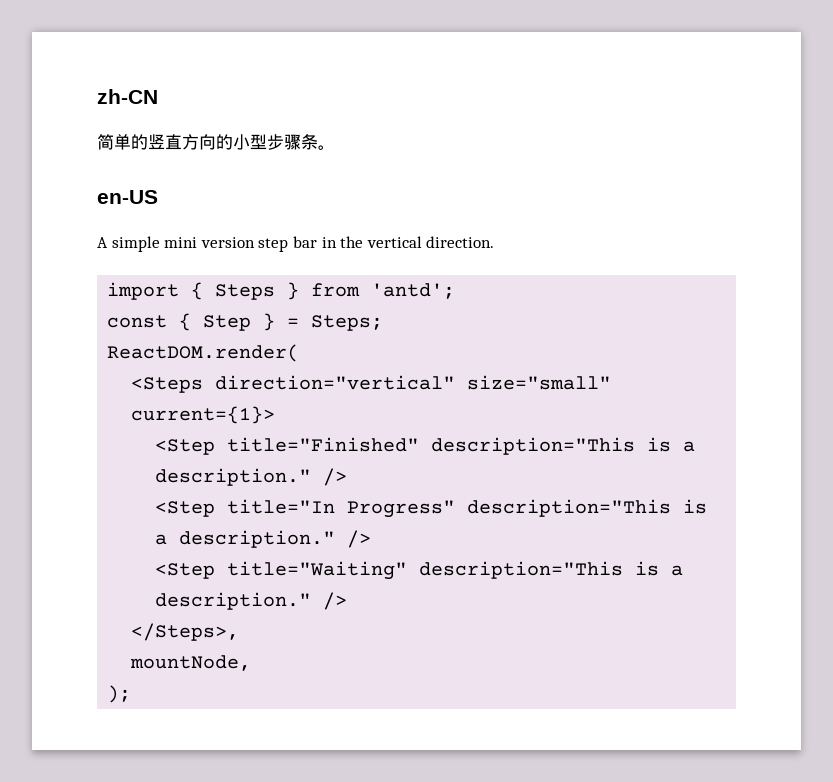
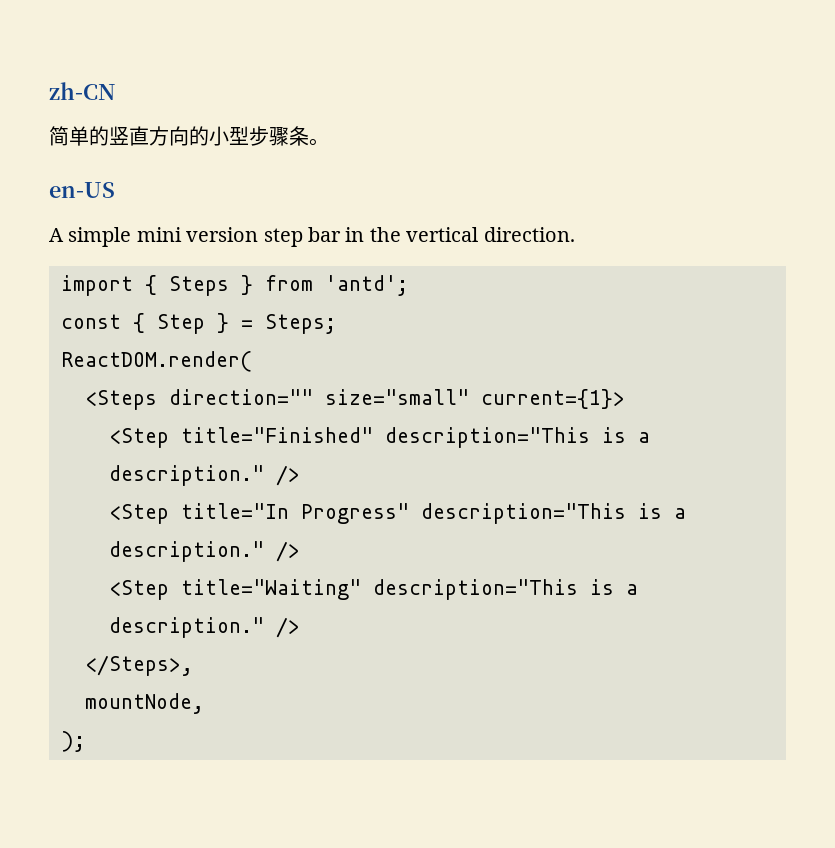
- <Steps direction="vertical" size="small" current={1}>
+ <Steps direction="" size="small" current={1}>

